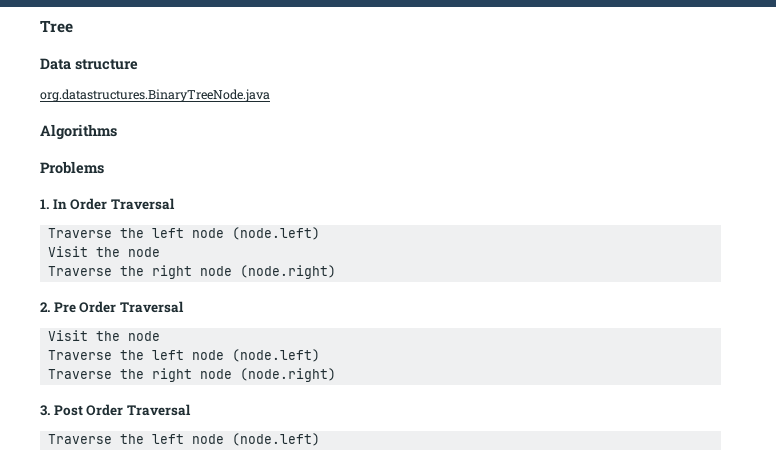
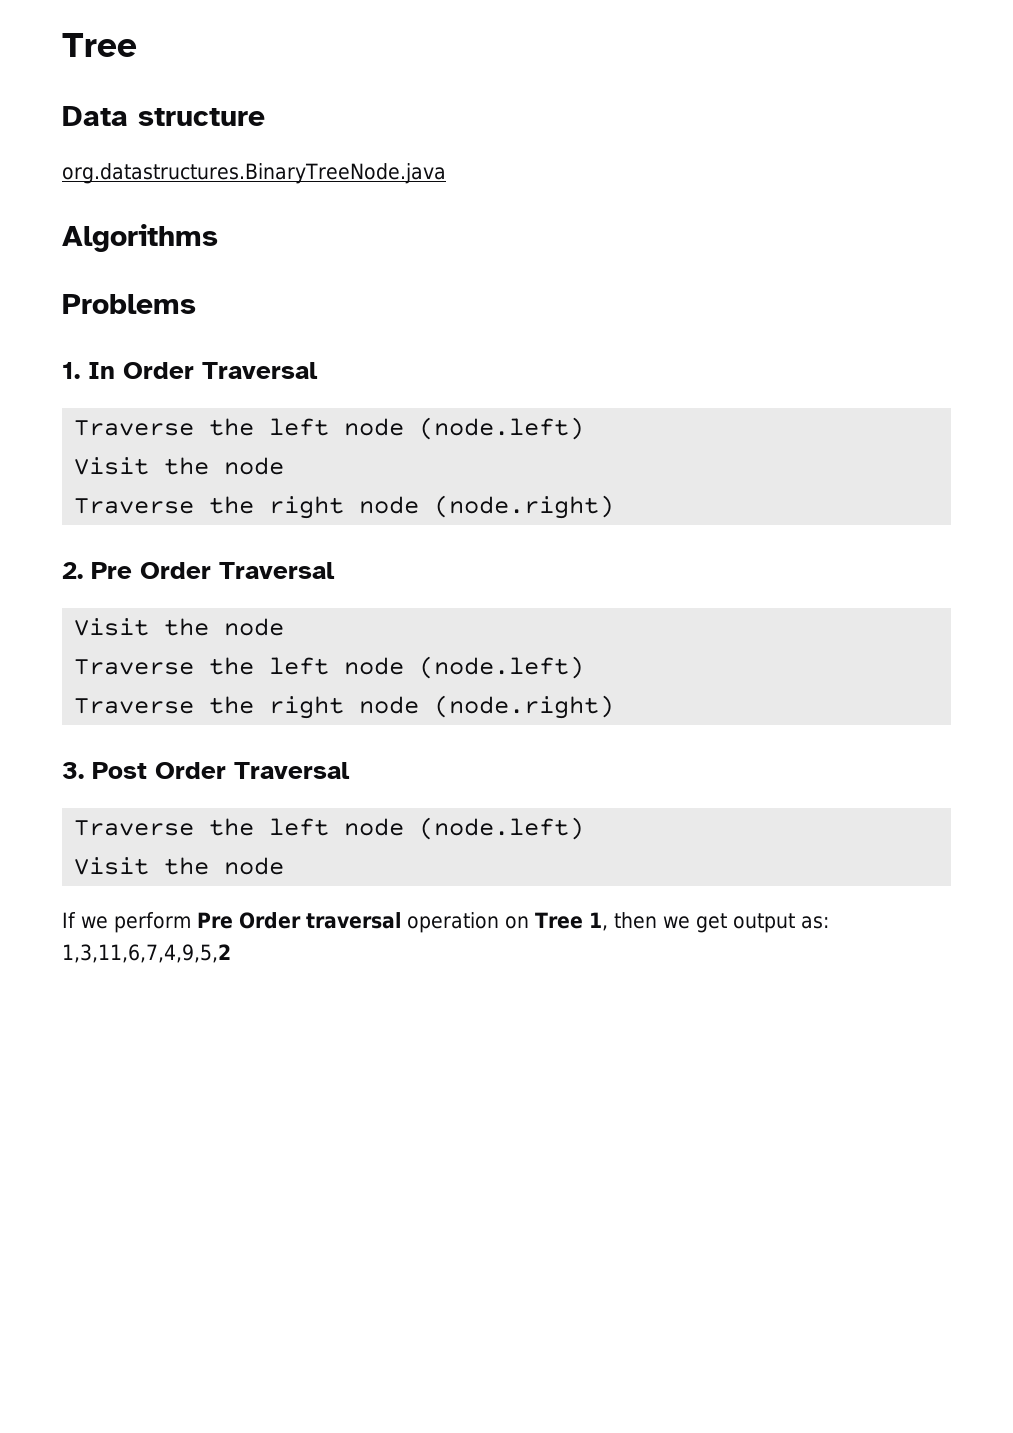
  3. Post Order Traversal
  Traverse the left node (node.left)
+ Visit the node
+ If we perform Pre Order traversal operation on Tree 1, then we get output as: 1,3,11,6,7,4,9,5,2

